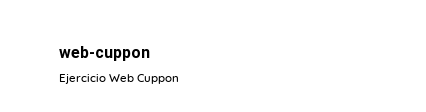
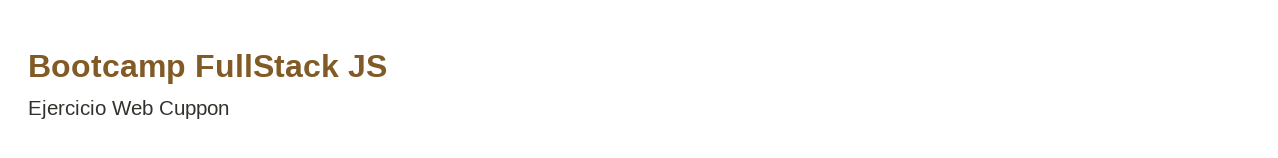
- web-cuppon
+ Bootcamp FullStack JS

